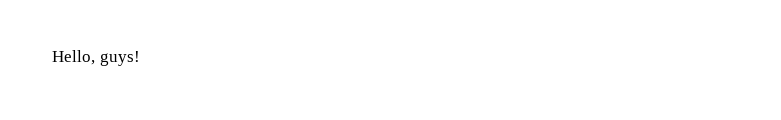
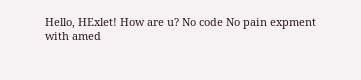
- Hello, guys!
+ Hello, HExlet! How are u? No code No pain expment with amed

